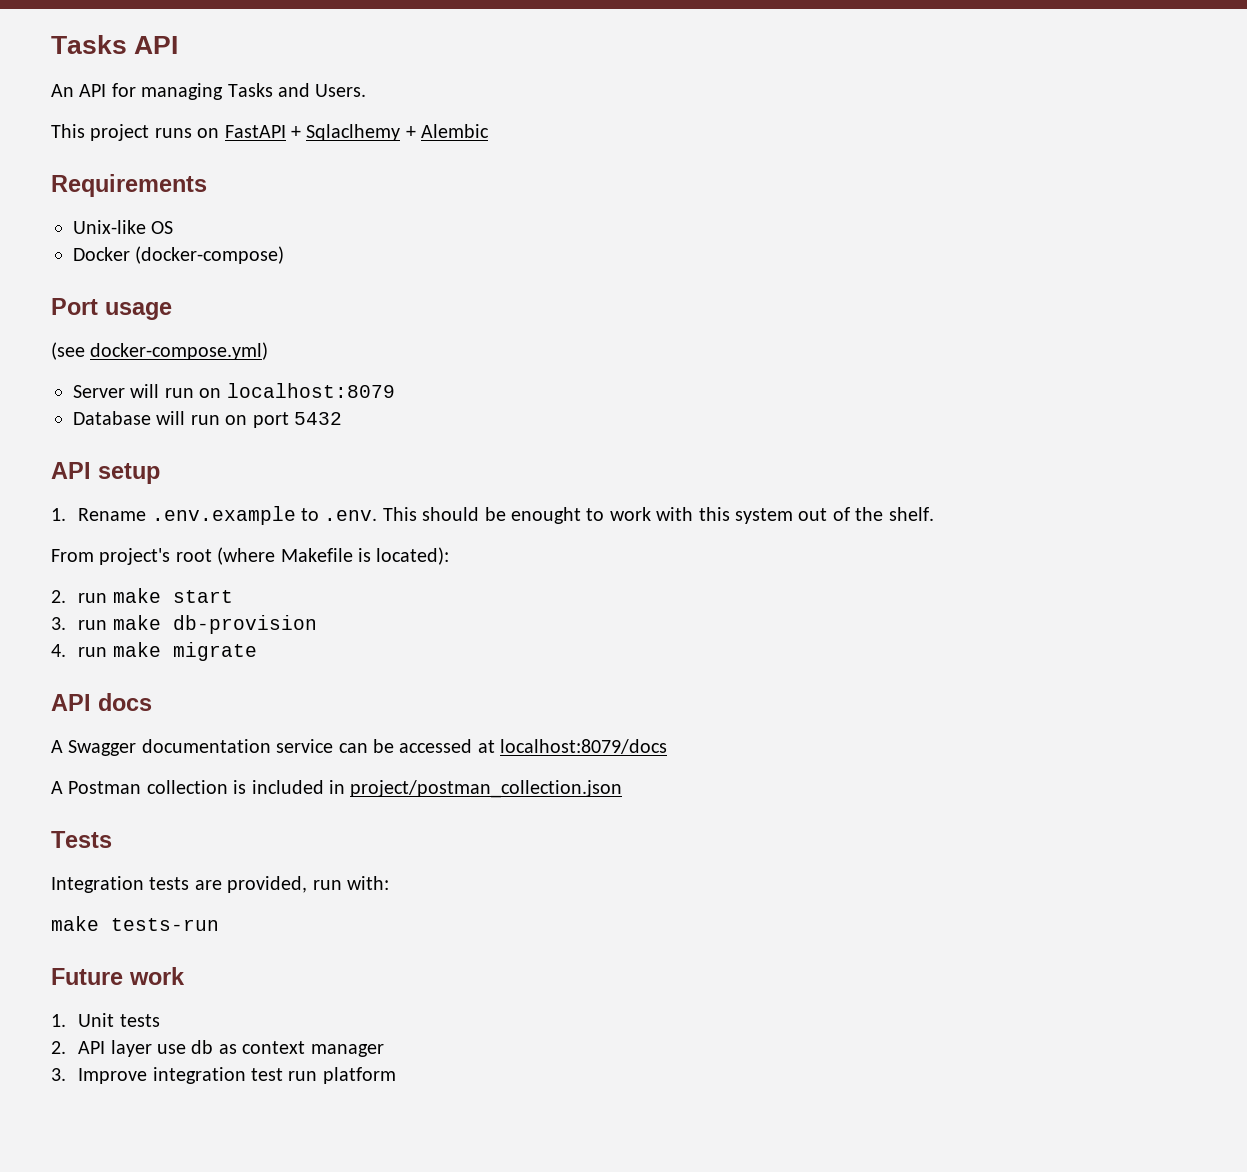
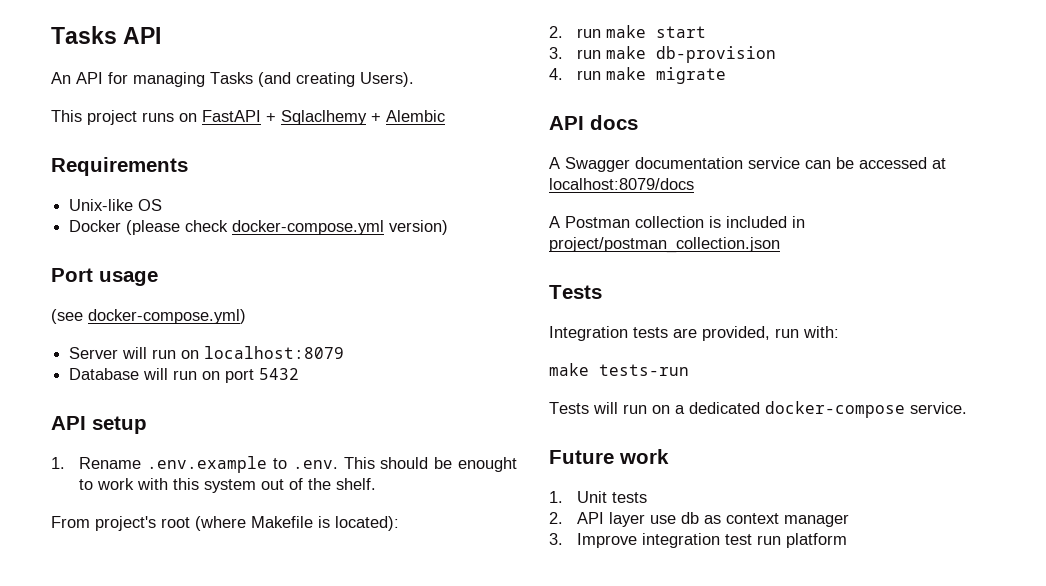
- An API for managing Tasks and Users.
+ An API for managing Tasks (and creating Users).
- Docker (docker-compose)
+ Docker (please check docker-compose.yml version)
+ Tests will run on a dedicated docker-compose service.

